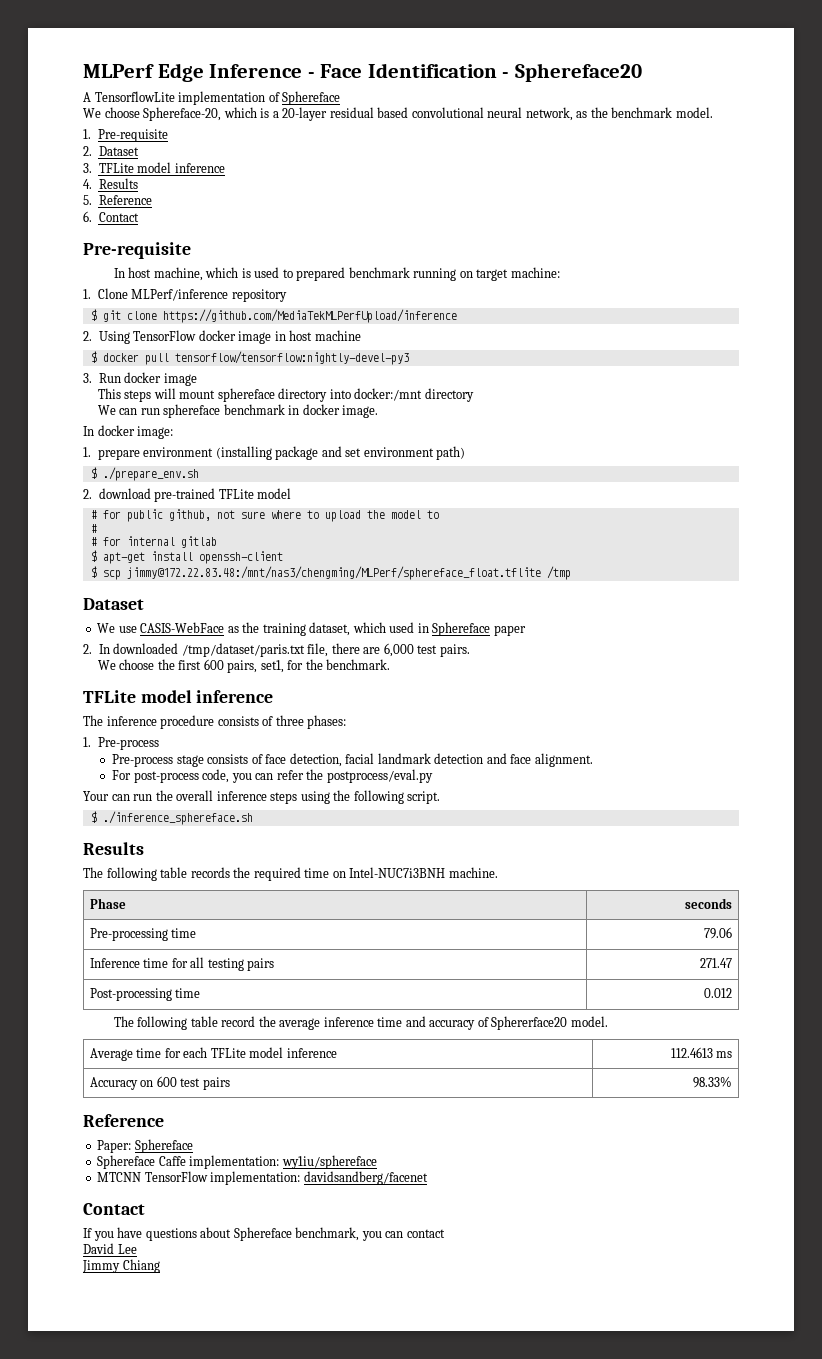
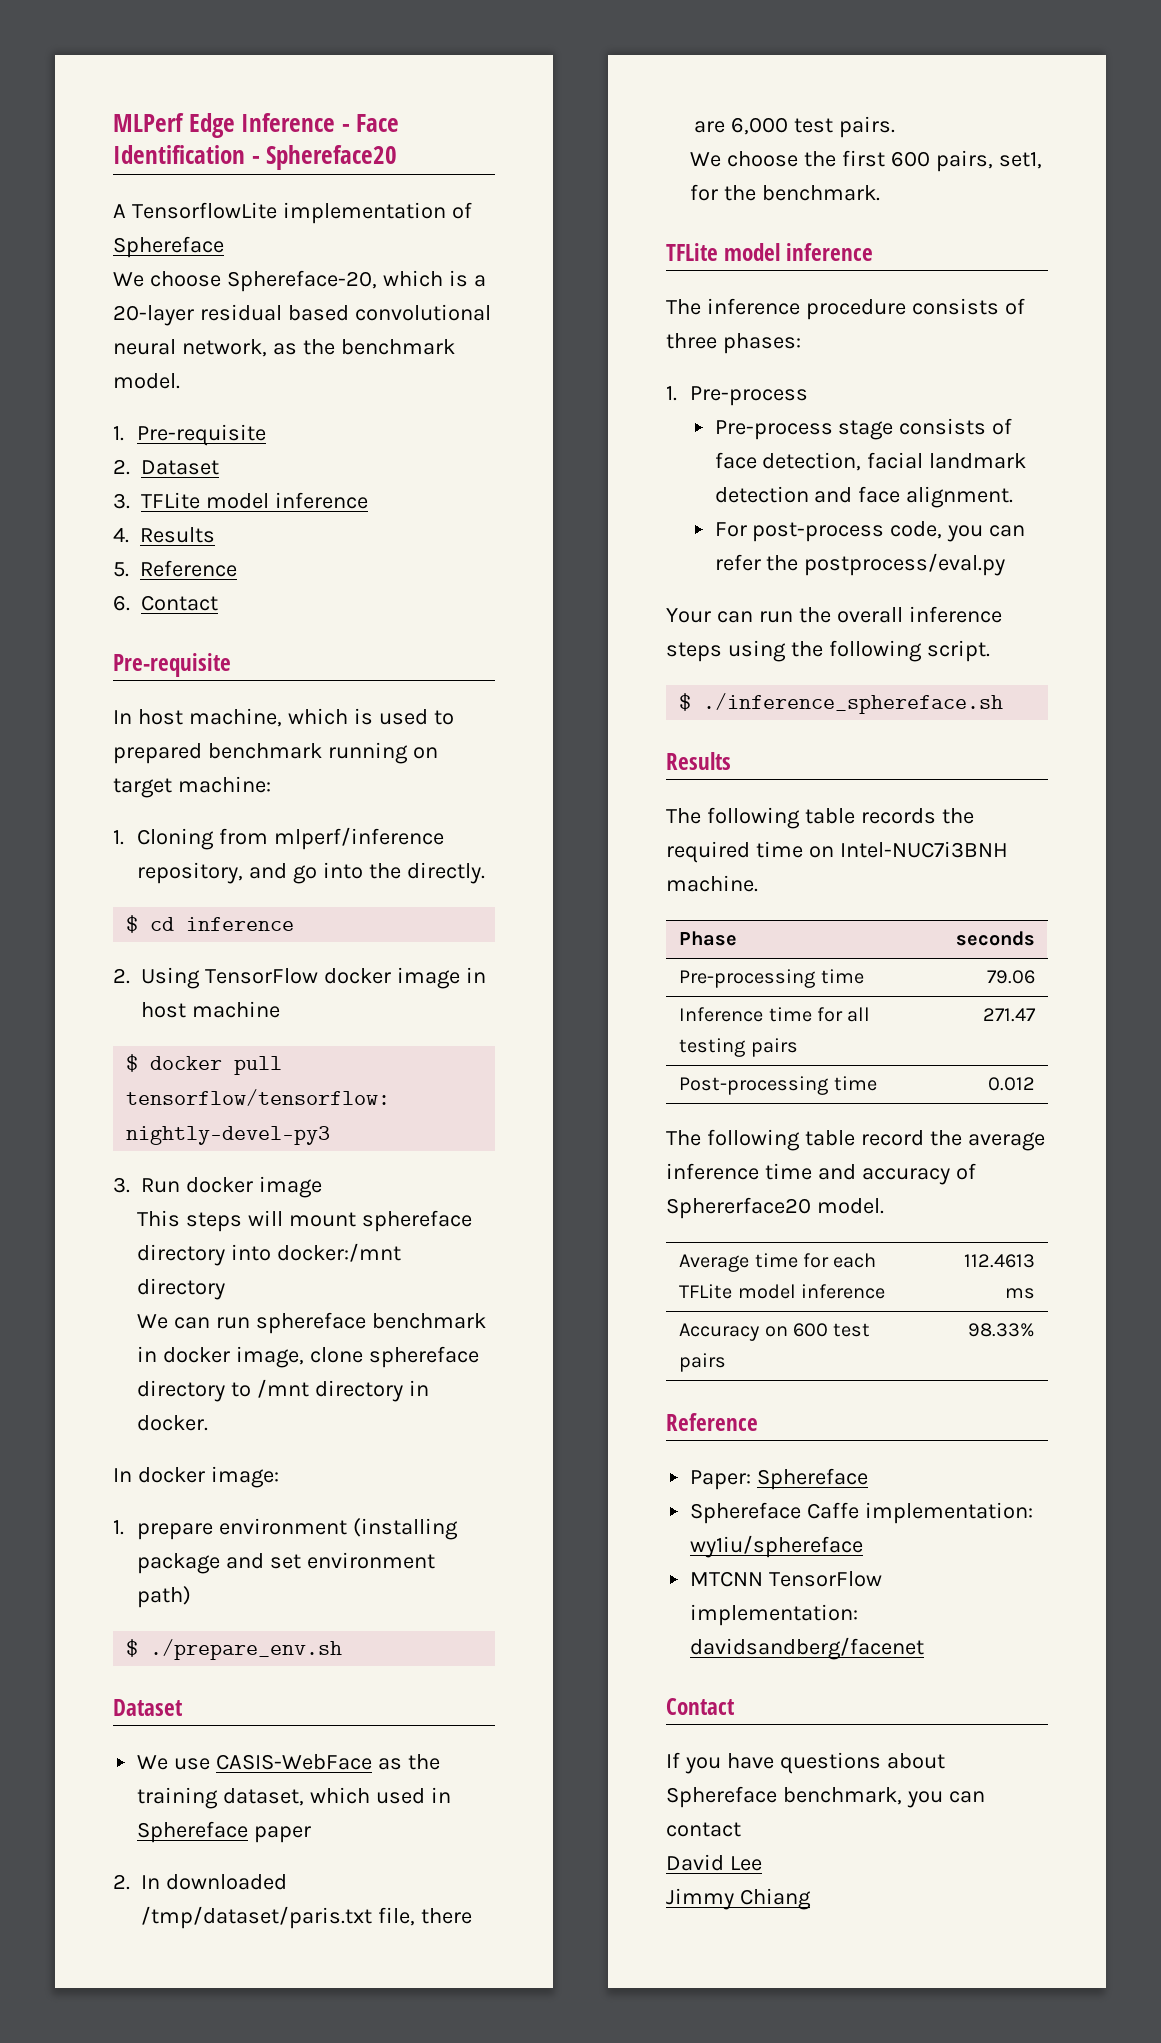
- 1. Clone MLPerf/inference repository
- $ git clone https://github.com/MediaTekMLPerfUpload/inference
+ 1. Cloning from mlperf/inference repository, and go into the directly.
+ $ cd inference
- We can run sphereface benchmark in docker image.
+ We can run sphereface benchmark in docker image, clone sphereface directory to /mnt directory in docker.
- 2. download pre-trained TFLite model
- # for public github, not sure where to upload the model to
- #
- # for internal gitlab
- $ apt-get install openssh-client
- $ scp jimmy@172.22.83.48:/mnt/nas3/chengming/MLPerf/sphereface_float.tflite /tmp

